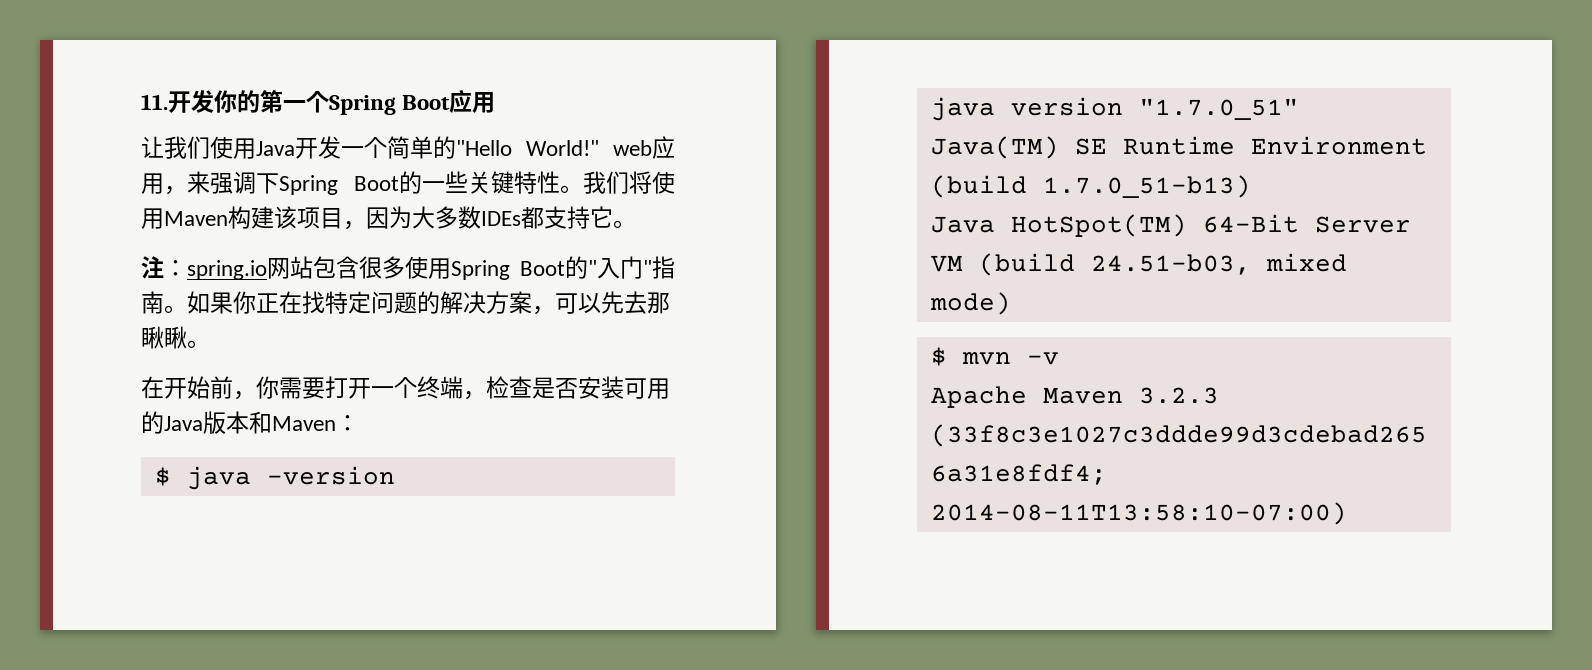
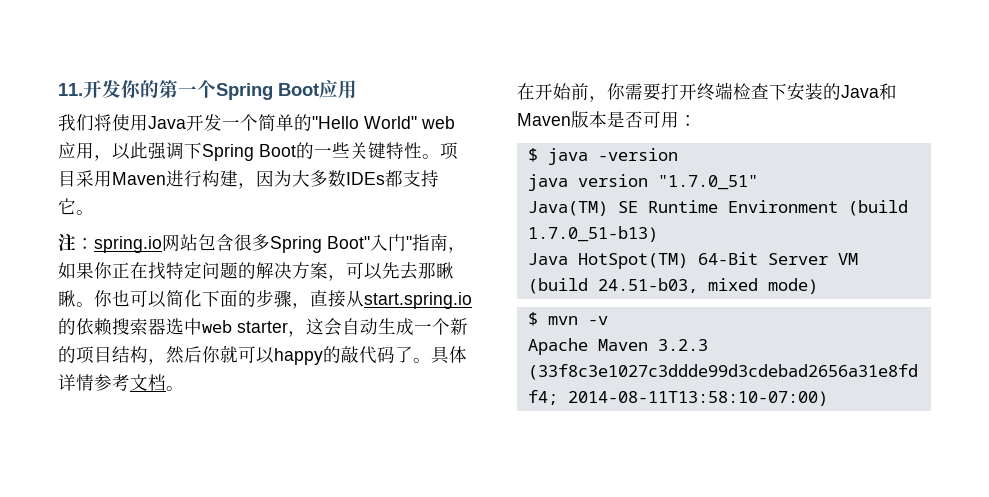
- 让我们使用Java开发一个简单的"Hello World!" web应用，来强调下Spring Boot的一些关键特性。
+ 我们将使用Java开发一个简单的"Hello World" web应用，以此强调下Spring Boot的一些关键特性。
- 我们将使用Maven构建该项目，因为大多数IDEs都支持它。
+ 项目采用Maven进行构建，因为大多数IDEs都支持它。
- 注：spring.io网站包含很多使用Spring Boot的"入门"指南。如果你正在找特定问题的解决方案，可以先去那瞅瞅。
+ 注：spring.io网站包含很多Spring Boot"入门"指南，如果你正在找特定问题的解决方案，可以先去那瞅瞅。你也可以简化下面的步骤，直接从start.spring.io的依赖搜索器选中web starter，这会自动生成一个新的项目结构，然后你就可以happy的敲代码了。具体详情参考文档。
- 在开始前，你需要打开一个终端，检查是否安装可用的Java版本和Maven：
+ 在开始前，你需要打开终端检查下安装的Java和Maven版本是否可用：

